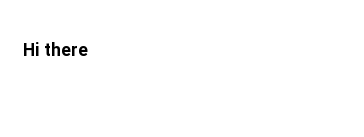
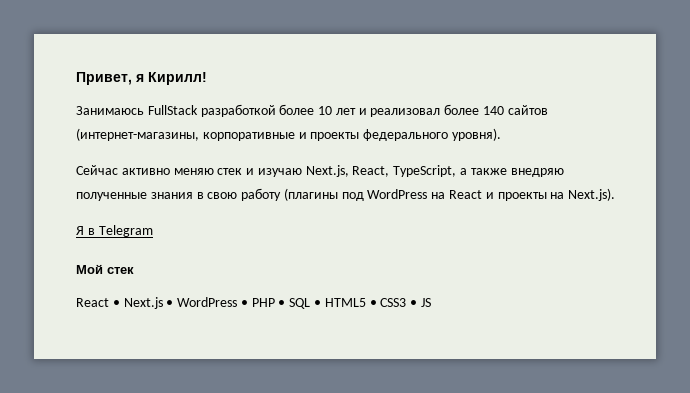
- Hi there
+ Привет, я Кирилл!
+ Занимаюсь FullStack разработкой более 10 лет и реализовал более 140 сайтов (интернет-магазины, корпоративные и проекты федерального уровня).
+ Сейчас активно меняю стек и изучаю Next.js, React, TypeScript, а также внедряю полученные знания в свою работу (плагины под WordPress на React и проекты на Next.js).
+ Я в Telegram
+ Мой стек
+ React • Next.js • WordPress • PHP • SQL • HTML5 • CSS3 • JS

